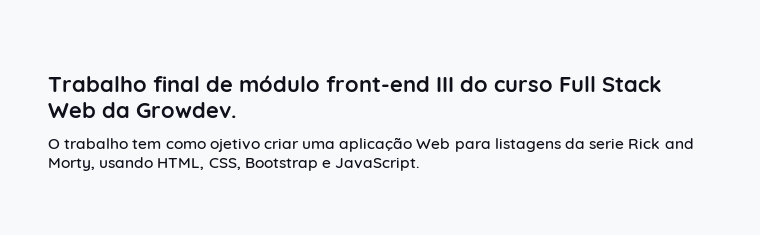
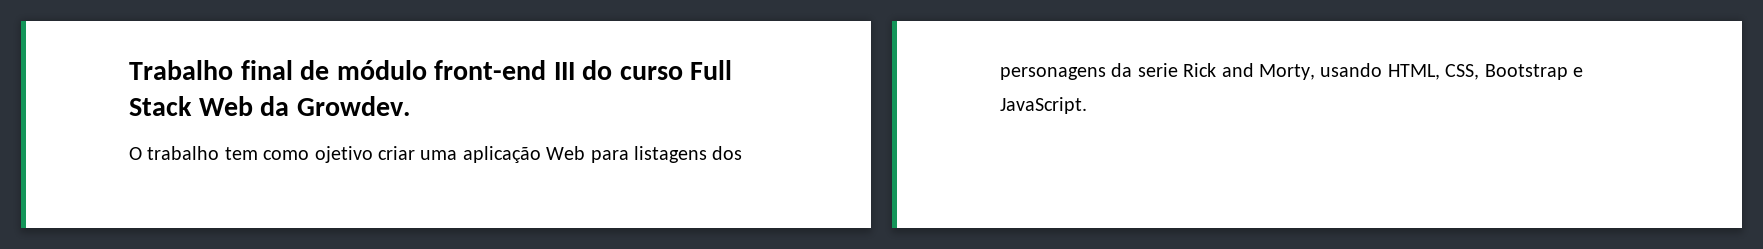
- O trabalho tem como ojetivo criar uma aplicação Web para listagens da serie Rick and Morty, usando HTML, CSS, Bootstrap e JavaScript.
+ O trabalho tem como ojetivo criar uma aplicação Web para listagens dos personagens da serie Rick and Morty, usando HTML, CSS, Bootstrap e JavaScript.

